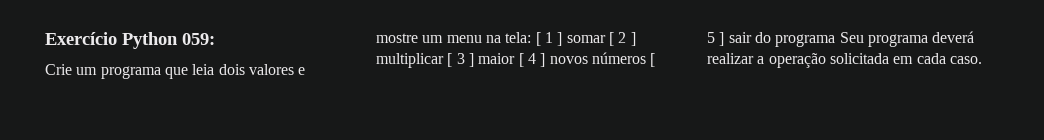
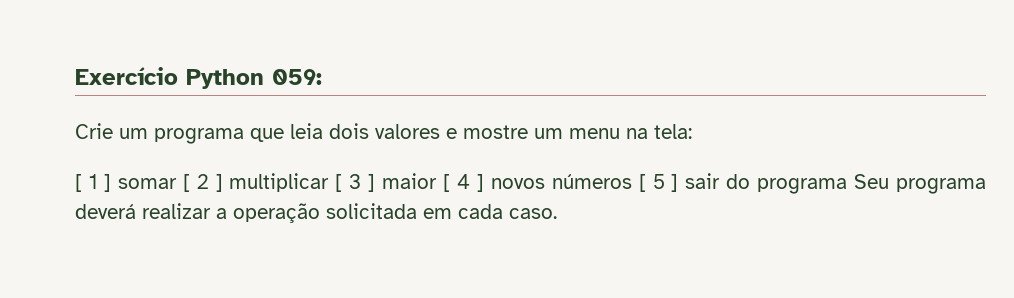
- Crie um programa que leia dois valores e mostre um menu na tela: [ 1 ] somar [ 2 ] multiplicar [ 3 ] maior [ 4 ] novos números [ 5 ] sair do programa Seu programa deverá realizar a operação solicitada em cada caso.
+ Crie um programa que leia dois valores e mostre um menu na tela:
+ [ 1 ] somar [ 2 ] multiplicar [ 3 ] maior [ 4 ] novos números [ 5 ] sair do programa Seu programa deverá realizar a operação solicitada em cada caso.

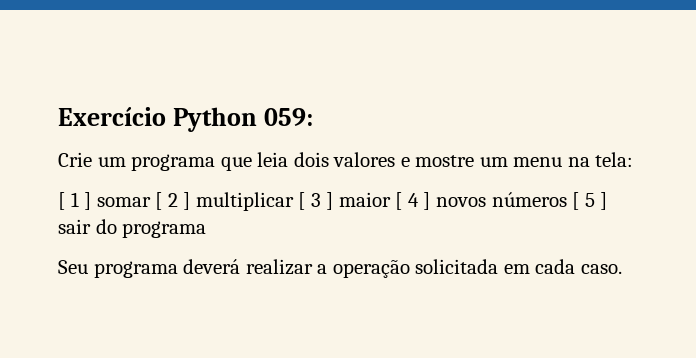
- [ 1 ] somar [ 2 ] multiplicar [ 3 ] maior [ 4 ] novos números [ 5 ] sair do programa Seu programa deverá realizar a operação solicitada em cada caso.
+ [ 1 ] somar [ 2 ] multiplicar [ 3 ] maior [ 4 ] novos números [ 5 ] sair do programa
+ Seu programa deverá realizar a operação solicitada em cada caso.

